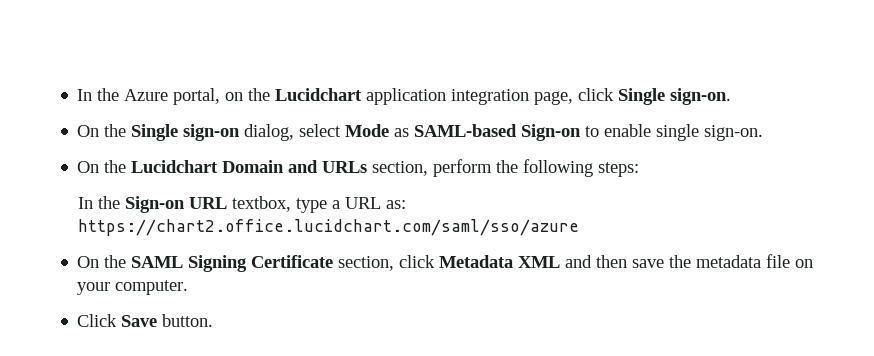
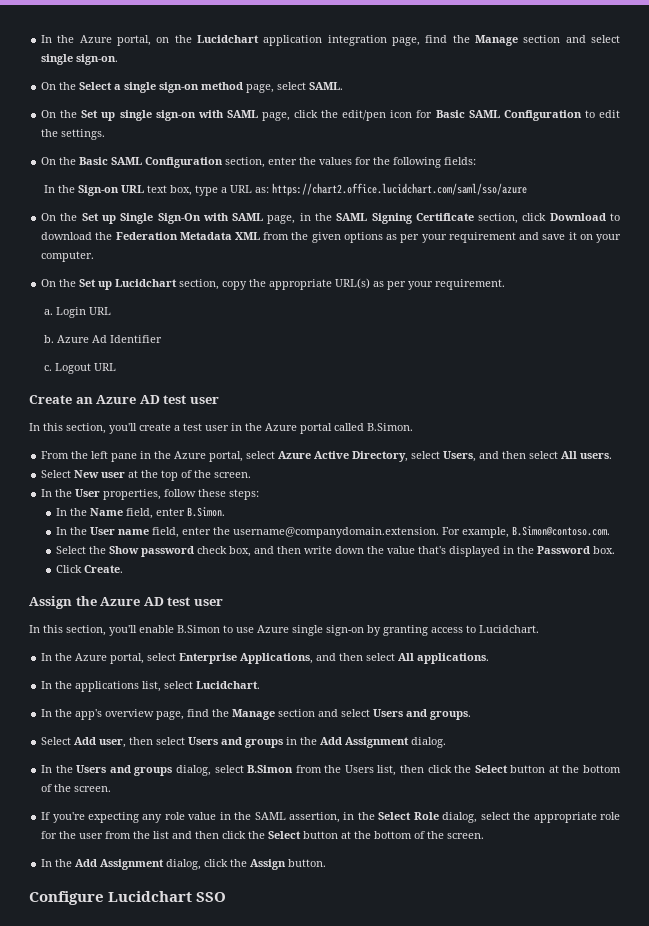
- In the Azure portal, on the Lucidchart application integration page, click Single sign-on.
- On the Single sign-on dialog, select Mode as SAML-based Sign-on to enable single sign-on.
- On the Lucidchart Domain and URLs section, perform the following steps:
+ In the Azure portal, on the Lucidchart application integration page, find the Manage section and select single sign-on.
+ On the Select a single sign-on method page, select SAML.
+ On the Set up single sign-on with SAML page, click the edit/pen icon for Basic SAML Configuration to edit the settings.
+ On the Basic SAML Configuration section, enter the values for the following fields:
- In the Sign-on URL textbox, type a URL as: https://chart2.office.lucidchart.com/saml/sso/azure
+ In the Sign-on URL text box, type a URL as: https://chart2.office.lucidchart.com/saml/sso/azure
- On the SAML Signing Certificate section, click Metadata XML and then save the metadata file on your computer.
- Click Save button.
+ On the Set up Single Sign-On with SAML page, in the SAML Signing Certificate section, click Download to download the Federation Metadata XML from the given options as per your requirement and save it on your computer.
+ On the Set up Lucidchart section, copy the appropriate URL(s) as per your requirement.
+ a. Login URL
+ b. Azure Ad Identifier
+ c. Logout URL
+ Create an Azure AD test user
+ In this section, you'll create a test user in the Azure portal called B.Simon.
+ From the left pane in the Azure portal, select Azure Active Directory, select Users, and then select All users.
+ Select New user at the top of the screen.
+ In the User properties, follow these steps:
+ In the Name field, enter B.Simon.
+ In the User name field, enter the username@companydomain.extension. For example, B.Simon@contoso.com.
+ Select the Show password check box, and then write down the value that's displayed in the Password box.
+ Click Create.
+ Assign the Azure AD test user
+ In this section, you'll enable B.Simon to use Azure single sign-on by granting access to Lucidchart.
+ In the Azure portal, select Enterprise Applications, and then select All applications.
+ In the applications list, select Lucidchart.
+ In the app's overview page, find the Manage section and select Users and groups.
+ Select Add user, then select Users and groups in the Add Assignment dialog.
+ In the Users and groups dialog, select B.Simon from the Users list, then click the Select button at the bottom of the screen.
+ If you're expecting any role value in the SAML assertion, in the Select Role dialog, select the appropriate role for the user from the list and then click the Select button at the bottom of the screen.
+ In the Add Assignment dialog, click the Assign button.
+ Configure Lucidchart SSO

